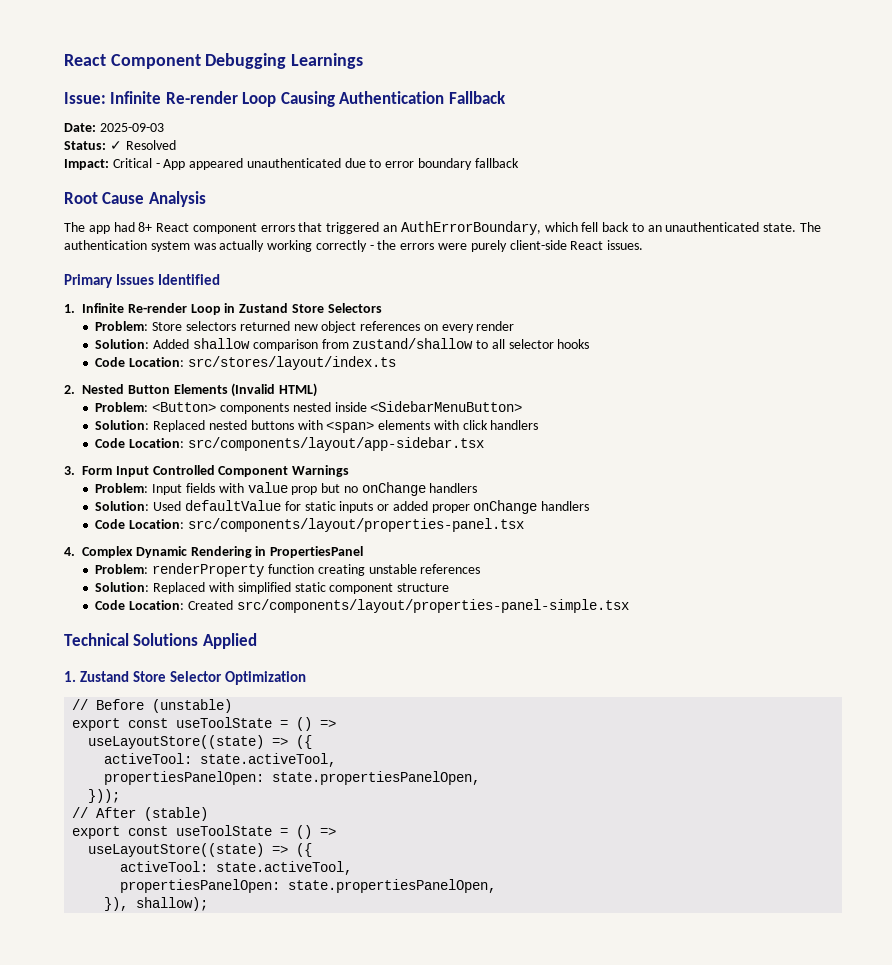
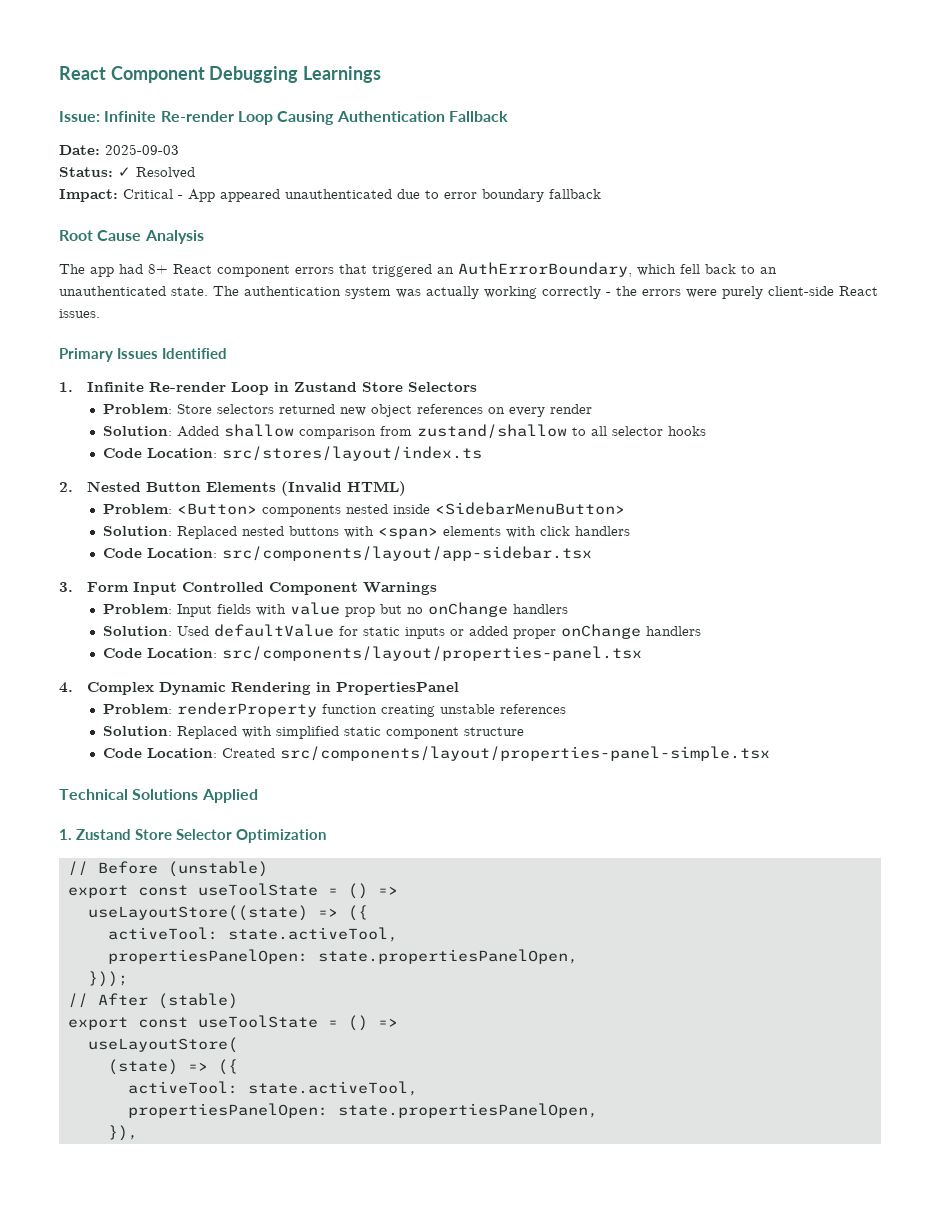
  // After (stable)
  export const useToolState = () =>
- useLayoutStore((state) => ({
+ useLayoutStore(
+ (state) => ({
- }), shallow);
+ }),

